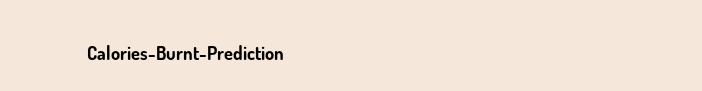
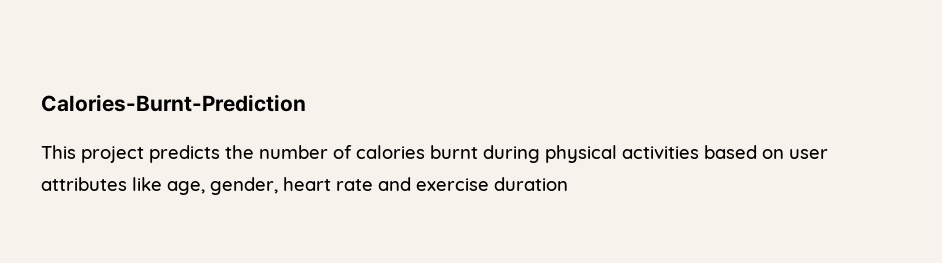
+ This project predicts the number of calories burnt during physical activities based on user attributes like age, gender, heart rate and exercise duration

